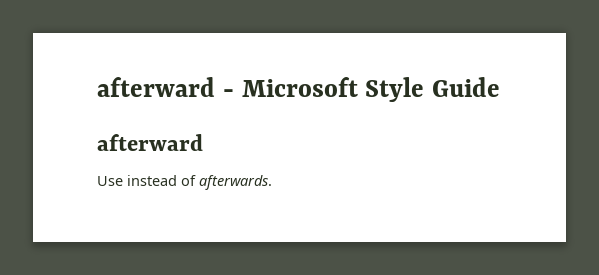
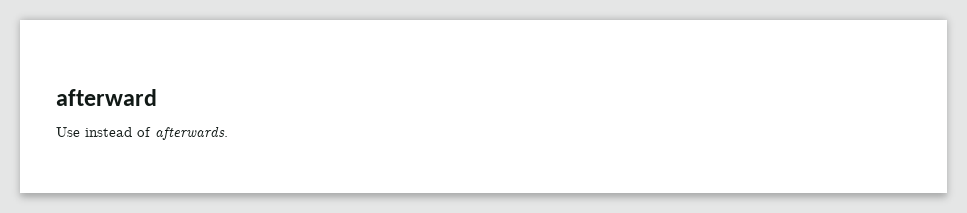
- afterward - Microsoft Style Guide

